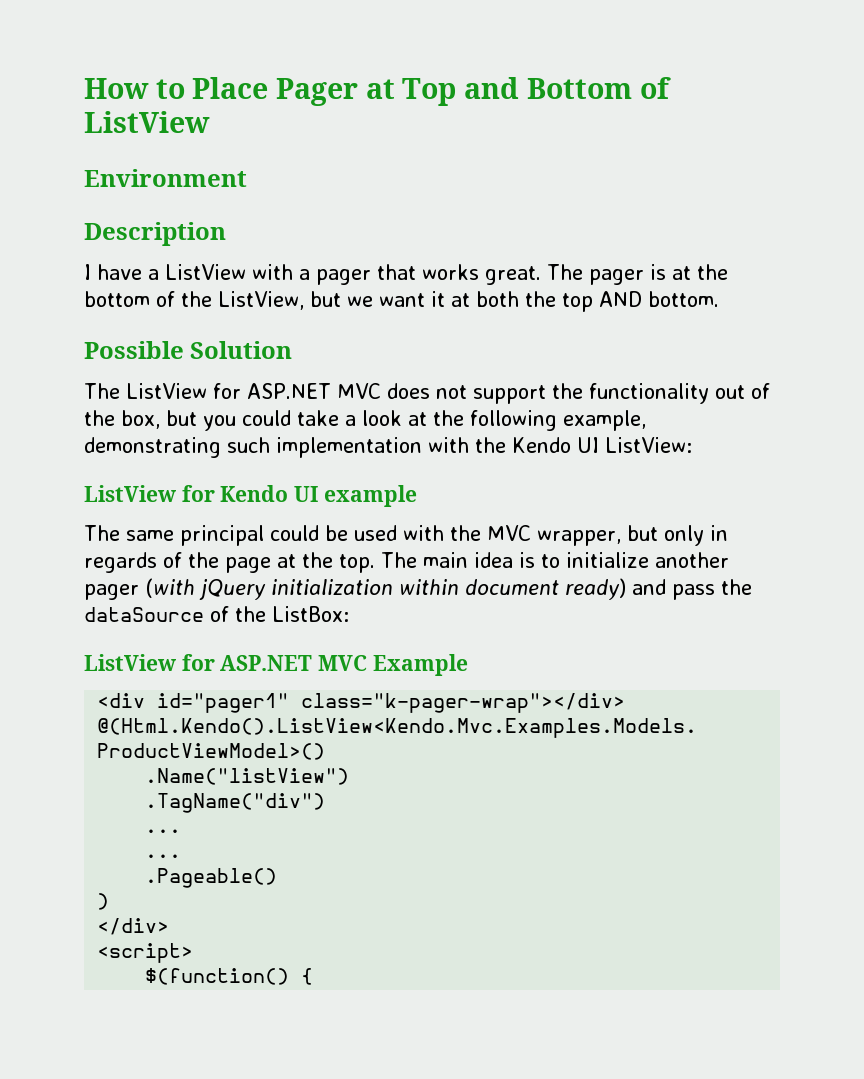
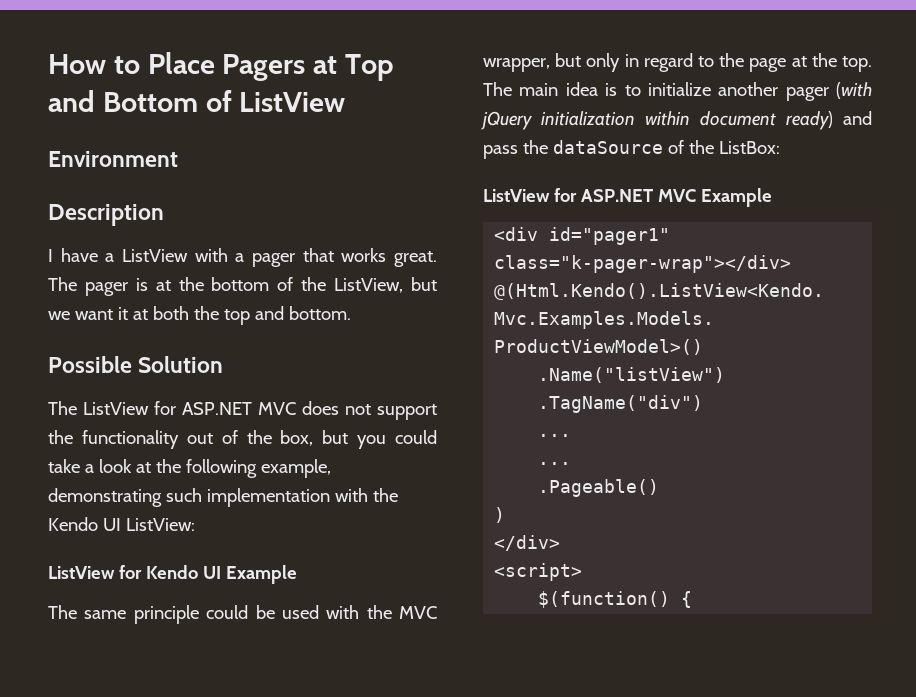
- How to Place Pager at Top and Bottom of ListView
+ How to Place Pagers at Top and Bottom of ListView
- The pager is at the bottom of the ListView, but we want it at both the top AND bottom.
+ The pager is at the bottom of the ListView, but we want it at both the top and bottom.
- ListView for Kendo UI example
+ ListView for Kendo UI Example
- The same principal could be used with the MVC wrapper, but only in regards of the page at the top.
+ The same principle could be used with the MVC wrapper, but only in regard to the page at the top.

